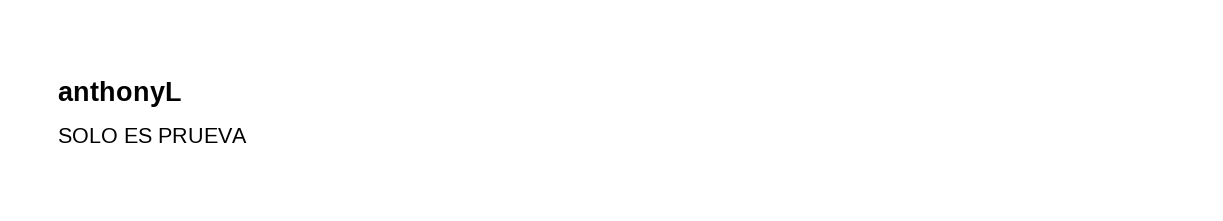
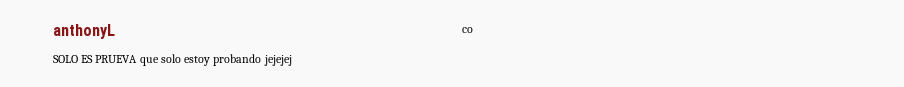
- SOLO ES PRUEVA
+ SOLO ES PRUEVA que solo estoy probando jejejej
+ co

